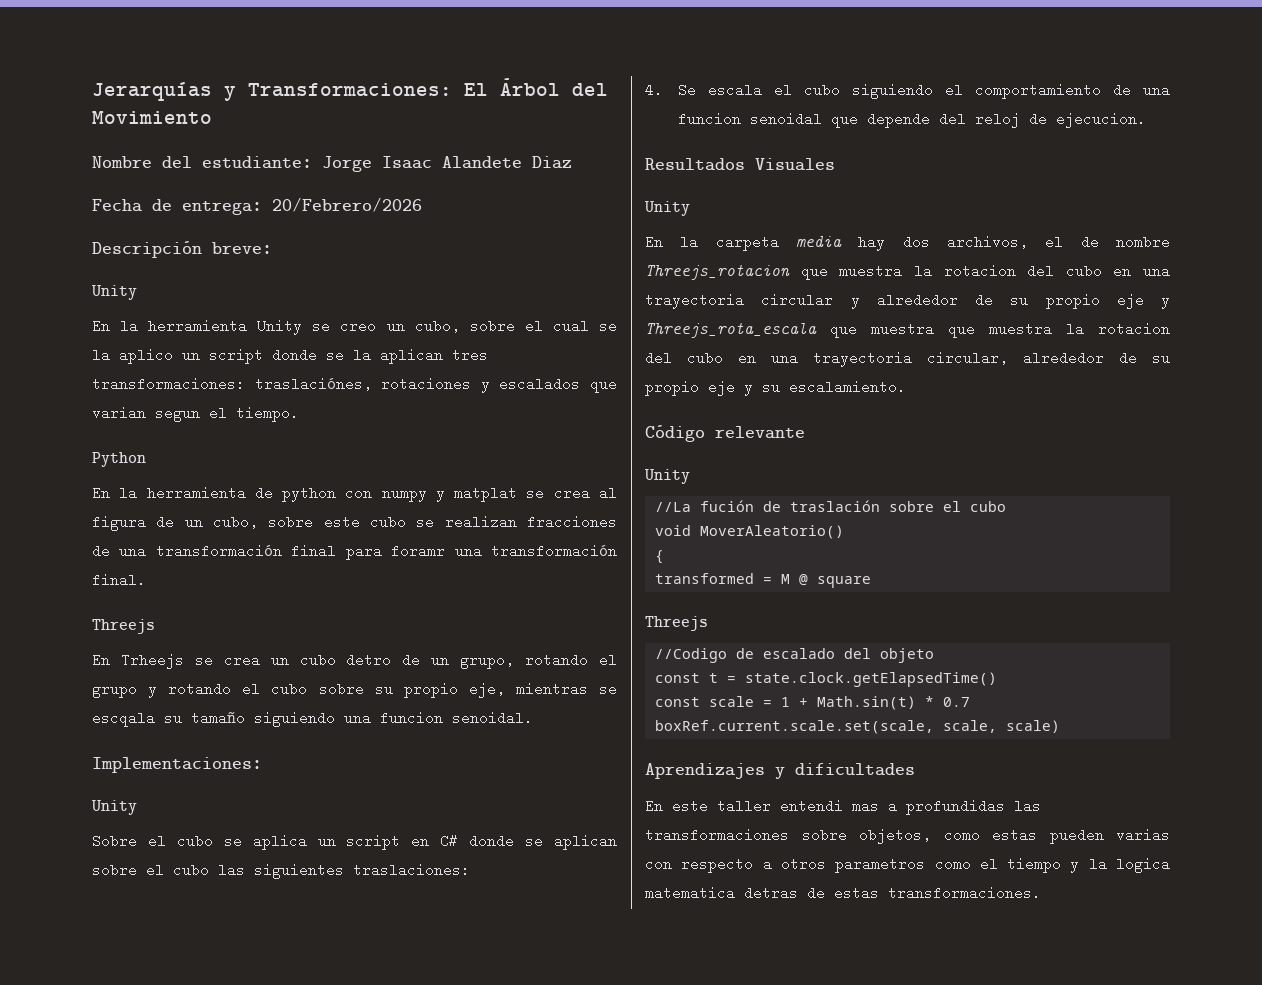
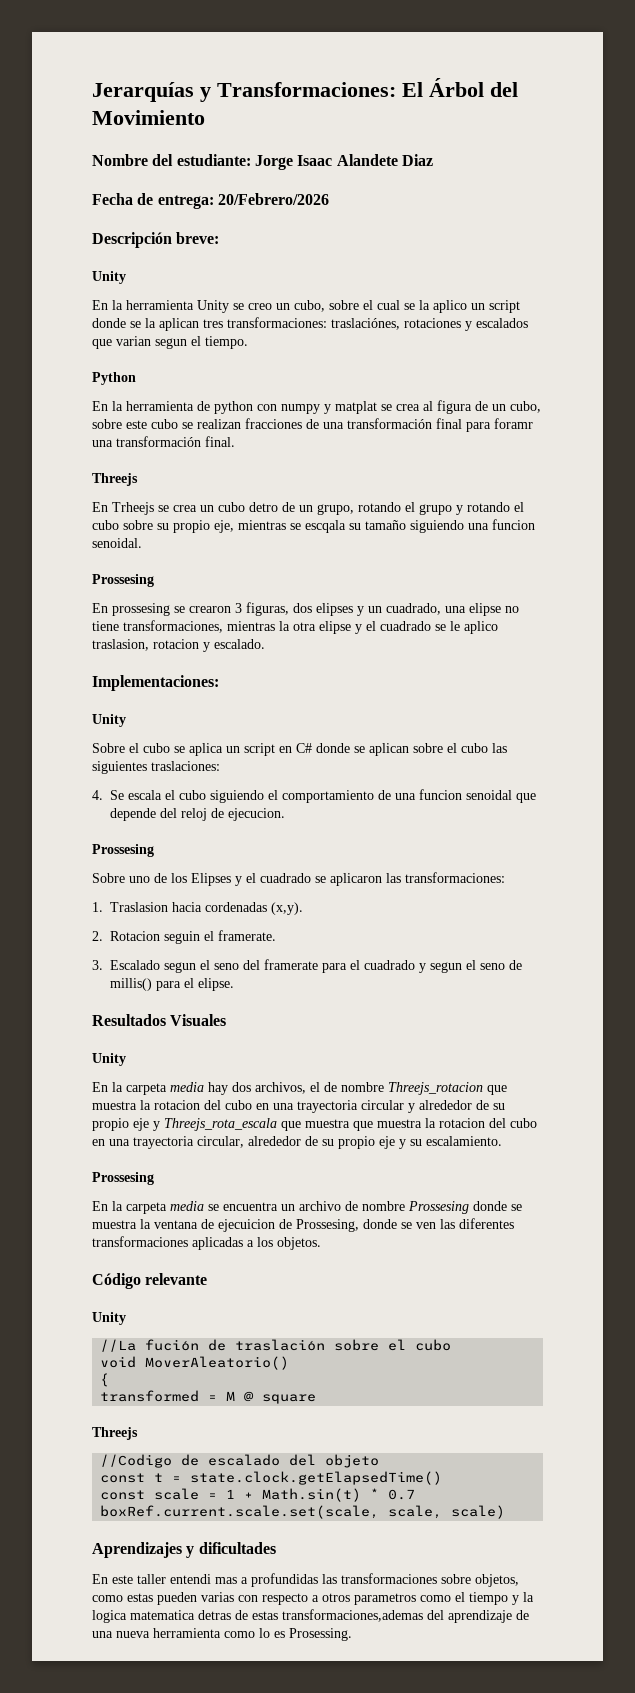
  En Trheejs se crea un cubo detro de un grupo, rotando el grupo y rotando el cubo sobre su propio eje, mientras se escqala su tamaño siguiendo una funcion senoidal.
+ Prossesing
+ En prossesing se crearon 3 figuras, dos elipses y un cuadrado, una elipse no tiene transformaciones, mientras la otra elipse y el cuadrado se le aplico traslasion, rotacion y escalado.
  4. Se escala el cubo siguiendo el comportamiento de una funcion senoidal que depende del reloj de ejecucion.
+ Prossesing
+ Sobre uno de los Elipses y el cuadrado se aplicaron las transformaciones:
+ 1. Traslasion hacia cordenadas (x,y).
+ 2. Rotacion seguin el framerate.
+ 3. Escalado segun el seno del framerate para el cuadrado y segun el seno de millis() para el elipse.
  En la carpeta media hay dos archivos, el de nombre Threejs_rotacion que muestra la rotacion del cubo en una trayectoria circular y alrededor de su propio eje y Threejs_rota_escala que muestra que muestra la rotacion del cubo en una trayectoria circular, alrededor de su propio eje y su escalamiento.
+ Prossesing
+ En la carpeta media se encuentra un archivo de nombre Prossesing donde se muestra la ventana de ejecuicion de Prossesing, donde se ven las diferentes transformaciones aplicadas a los objetos.
- En este taller entendi mas a profundidas las transformaciones sobre objetos, como estas pueden varias con respecto a otros parametros como el tiempo y la logica matematica detras de estas transformaciones.
+ En este taller entendi mas a profundidas las transformaciones sobre objetos, como estas pueden varias con respecto a otros parametros como el tiempo y la logica matematica detras de estas transformaciones,ademas del aprendizaje de una nueva herramienta como lo es Prosessing.

